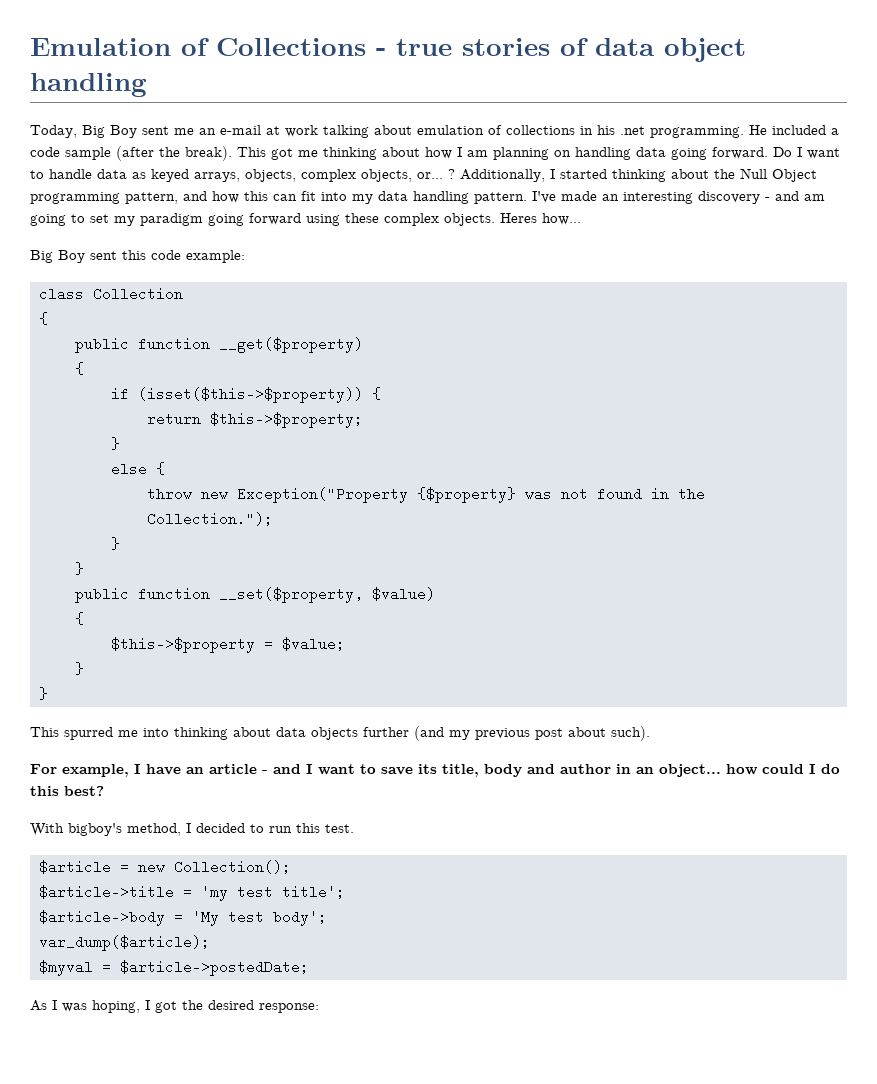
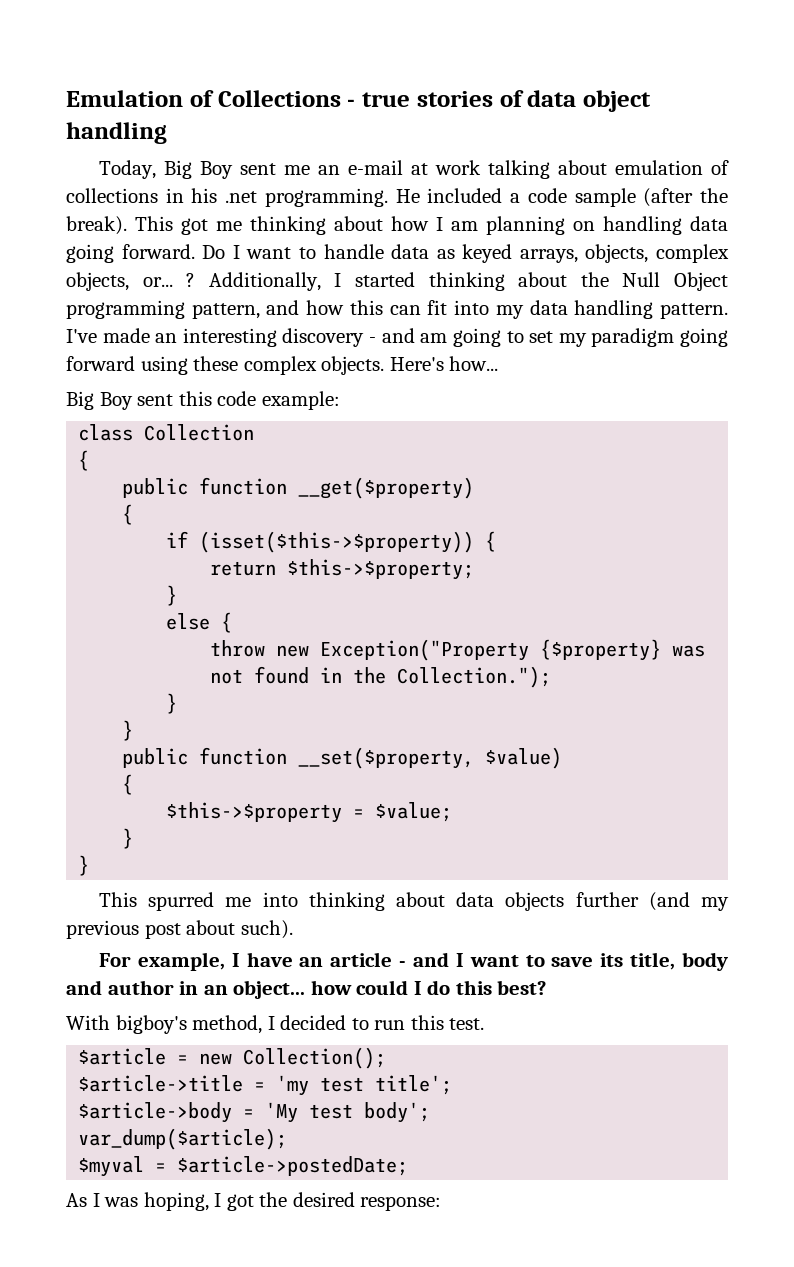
- Heres how...
+ Here's how...

